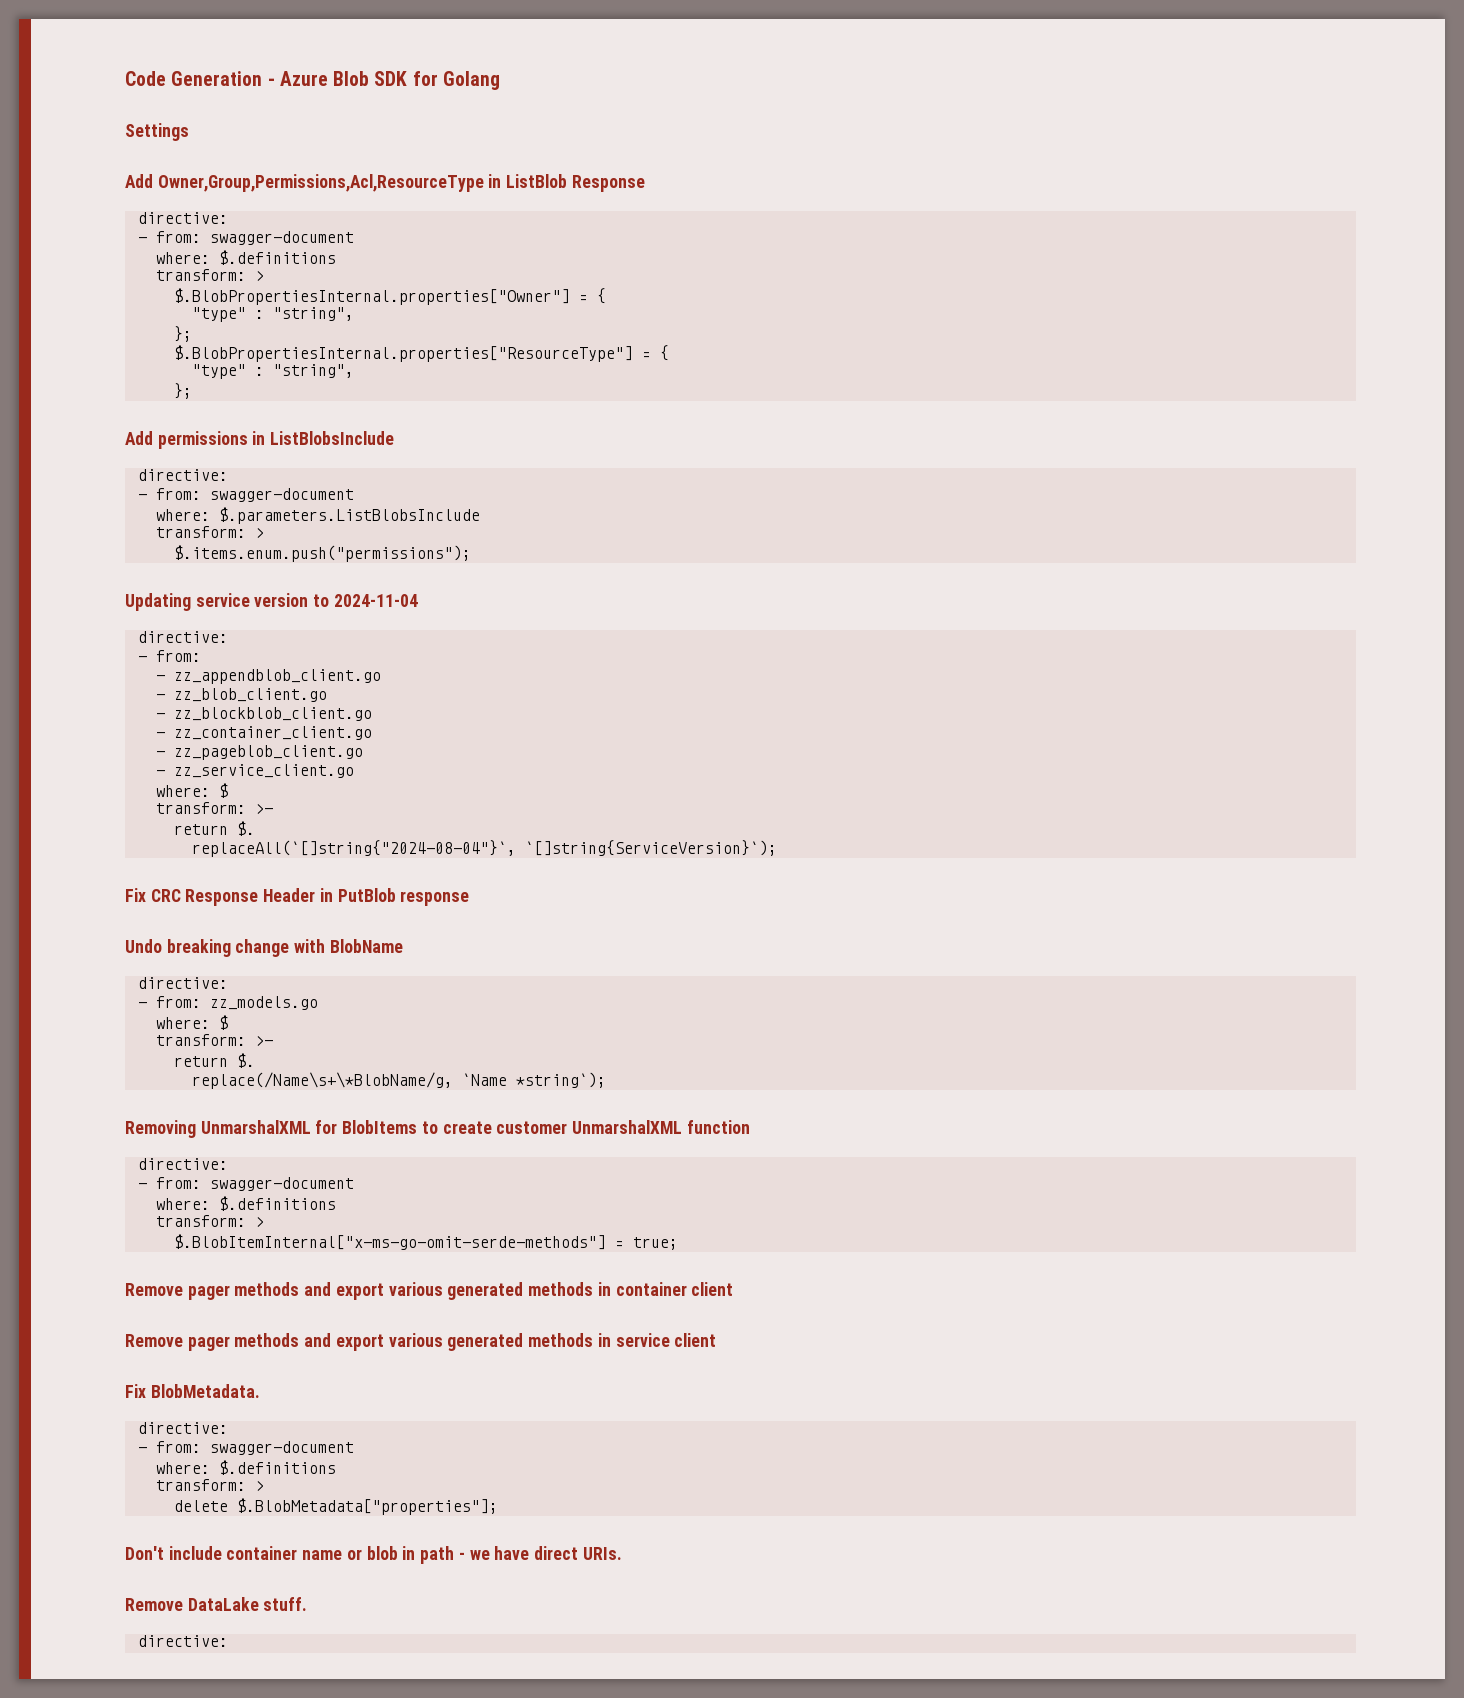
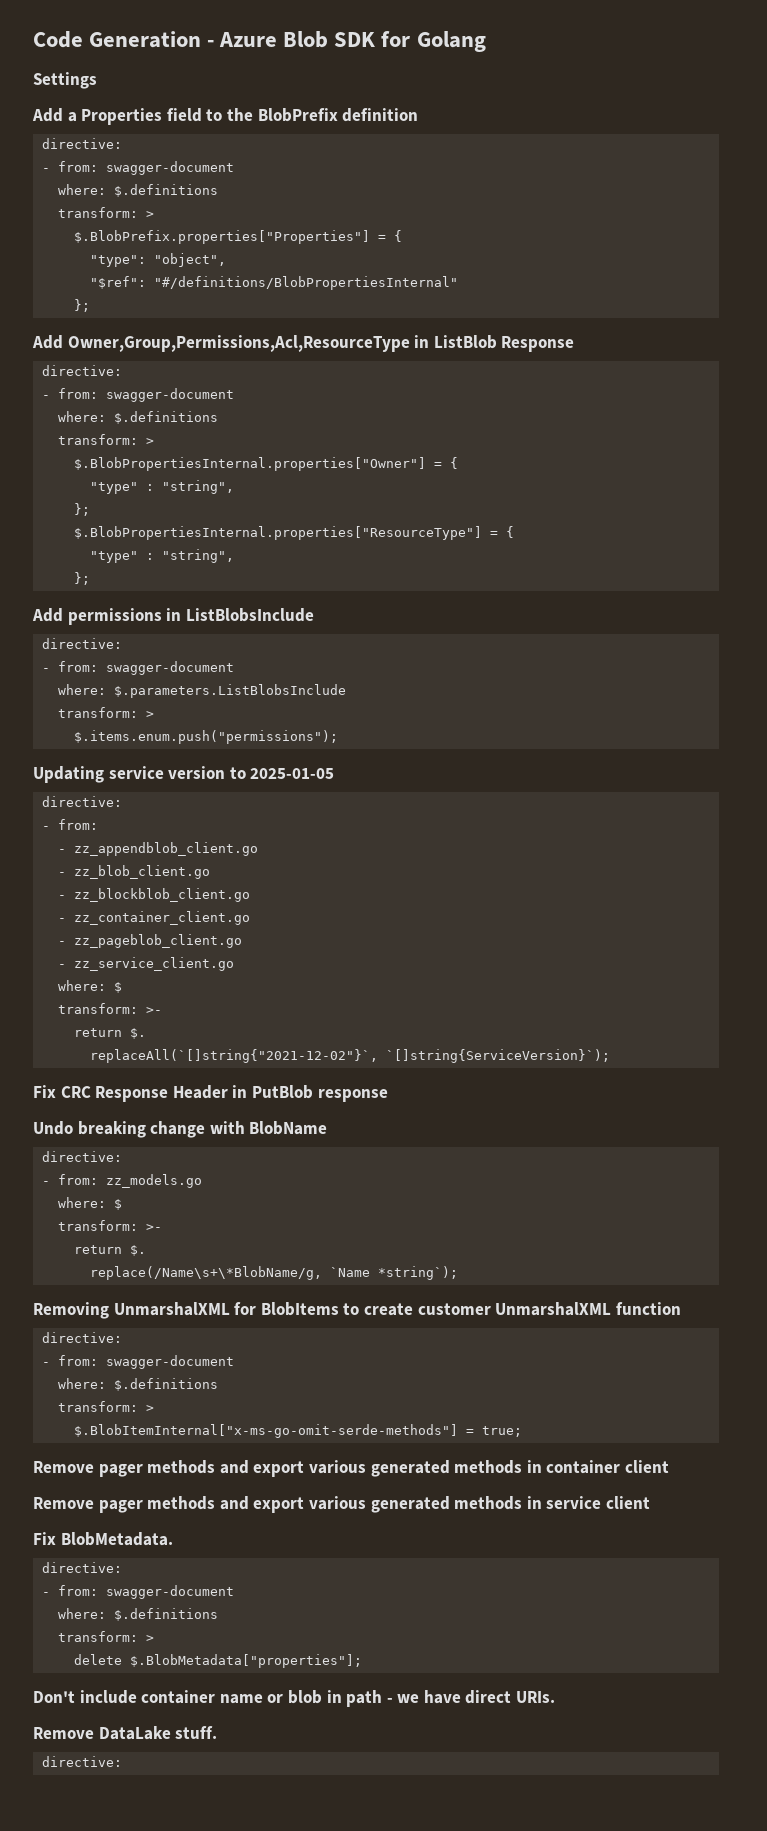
+ Add a Properties field to the BlobPrefix definition
+ directive:
+ - from: swagger-document
+ where: $.definitions
+ transform: >
+ $.BlobPrefix.properties["Properties"] = {
+ "type": "object",
+ "$ref": "#/definitions/BlobPropertiesInternal"
+ };
- Updating service version to 2024-11-04
+ Updating service version to 2025-01-05
- replaceAll(`[]string{"2024-08-04"}`, `[]string{ServiceVersion}`);
+ replaceAll(`[]string{"2021-12-02"}`, `[]string{ServiceVersion}`);

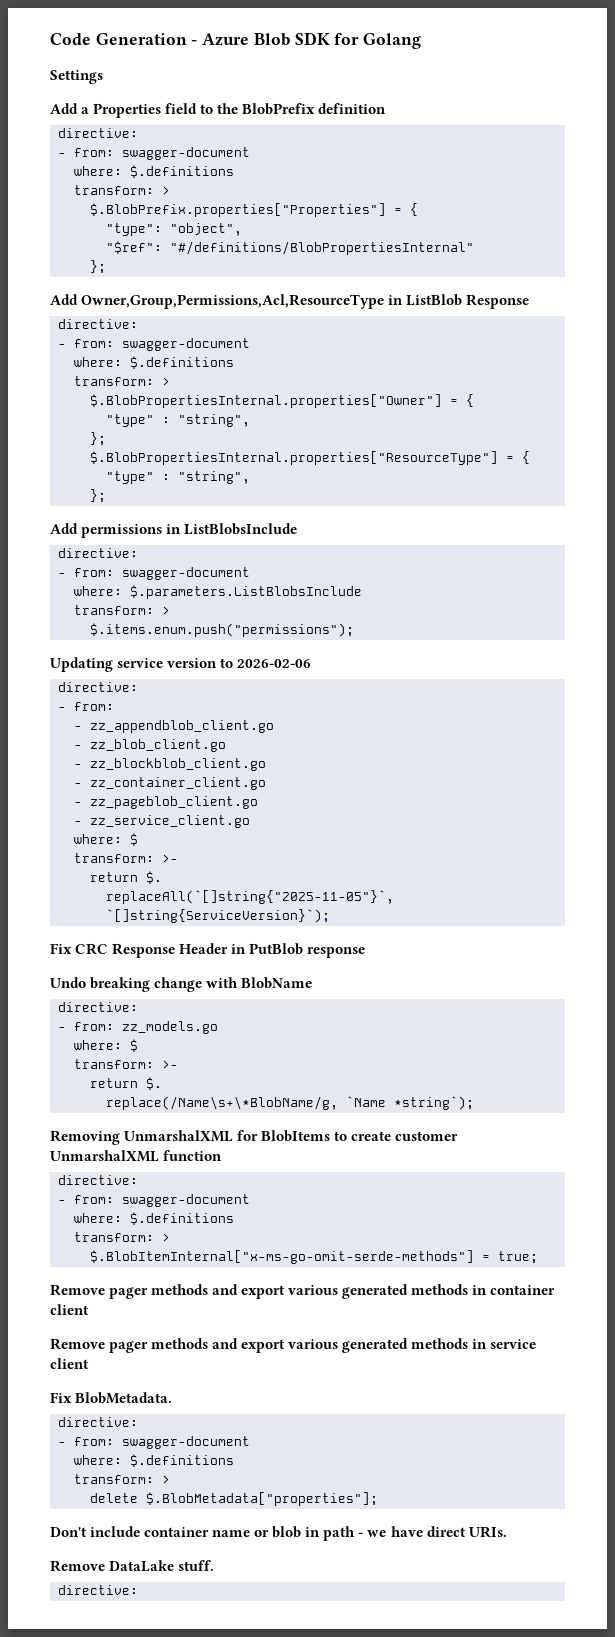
- Updating service version to 2025-01-05
+ Updating service version to 2026-02-06
- replaceAll(`[]string{"2021-12-02"}`, `[]string{ServiceVersion}`);
+ replaceAll(`[]string{"2025-11-05"}`, `[]string{ServiceVersion}`);

